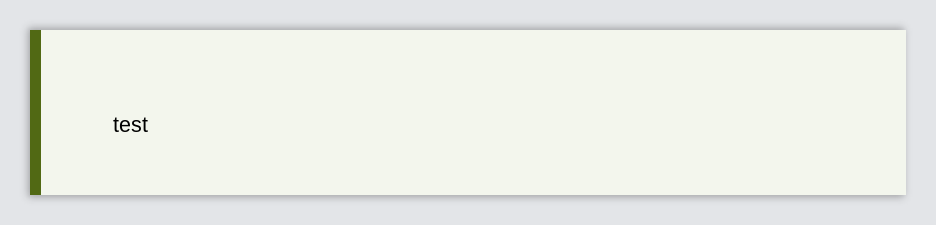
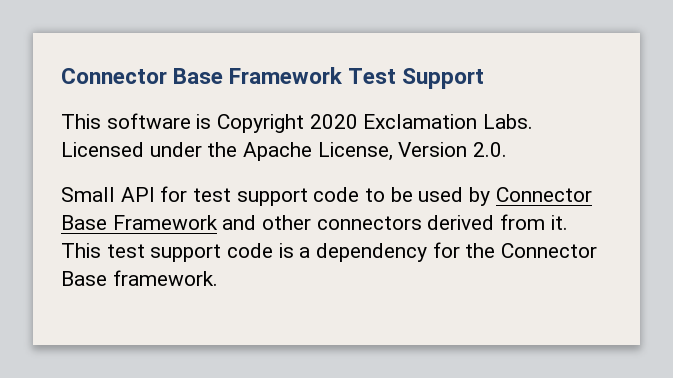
- test
+ Connector Base Framework Test Support
+ This software is Copyright 2020 Exclamation Labs. Licensed under the Apache License, Version 2.0.
+ Small API for test support code to be used by Connector Base Framework and other connectors derived from it. This test support code is a dependency for the Connector Base framework.

